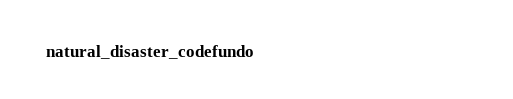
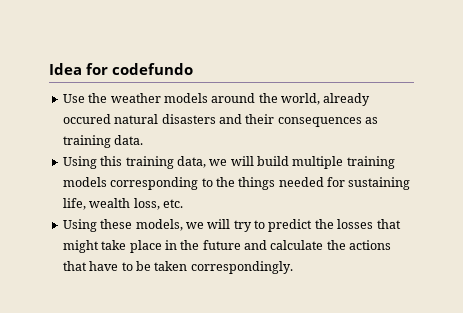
- natural_disaster_codefundo
+ Idea for codefundo
+ Use the weather models around the world, already occured natural disasters and their consequences as training data.
+ Using this training data, we will build multiple training models corresponding to the things needed for sustaining life, wealth loss, etc.
+ Using these models, we will try to predict the losses that might take place in the future and calculate the actions that have to be taken correspondingly.

